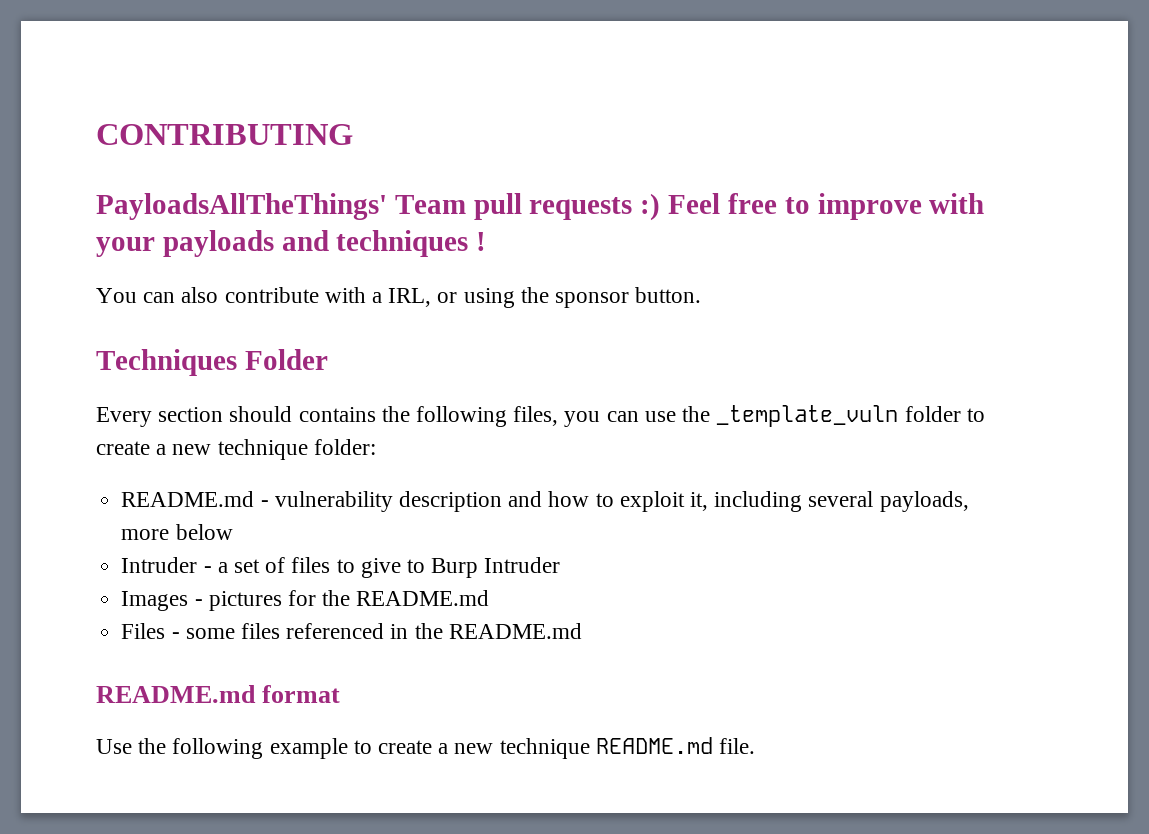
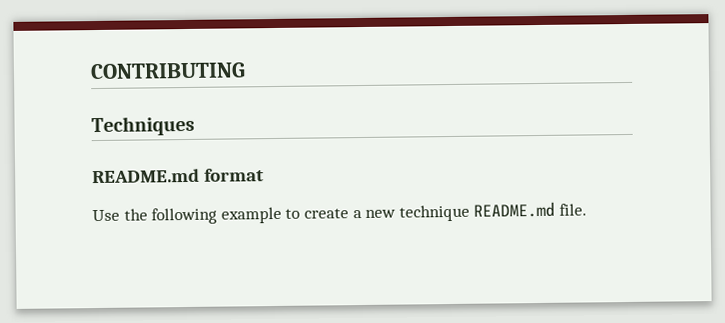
- PayloadsAllTheThings' Team pull requests :) Feel free to improve with your payloads and techniques !
- You can also contribute with a IRL, or using the sponsor button.
- Techniques Folder
- Every section should contains the following files, you can use the _template_vuln folder to create a new technique folder:
- README.md - vulnerability description and how to exploit it, including several payloads, more below
- Intruder - a set of files to give to Burp Intruder
- Images - pictures for the README.md
- Files - some files referenced in the README.md
+ Techniques

